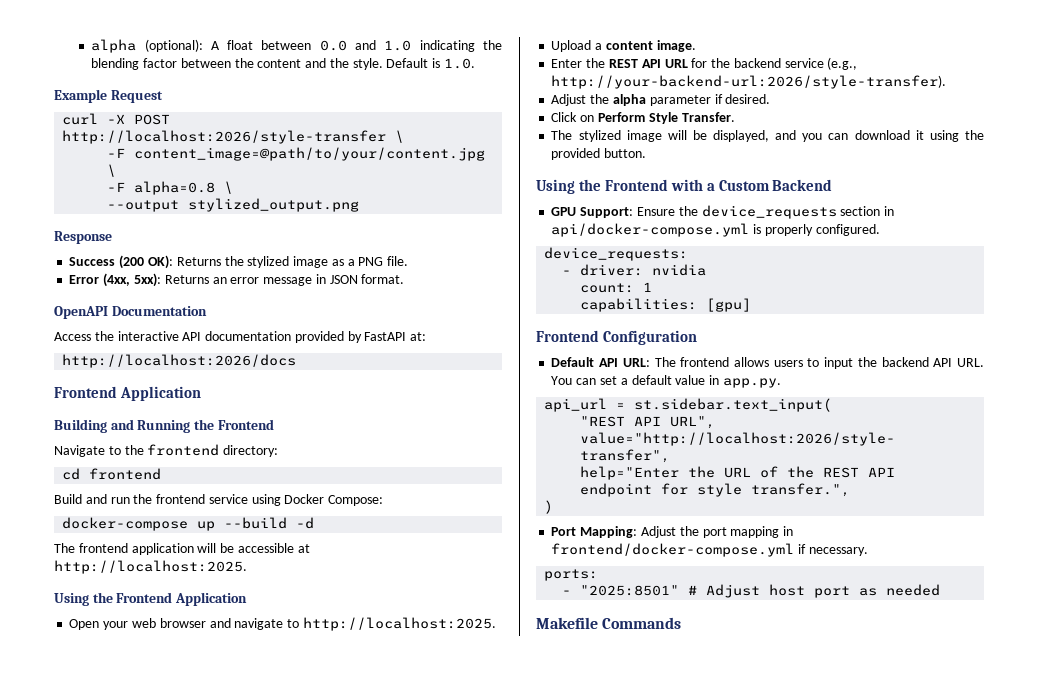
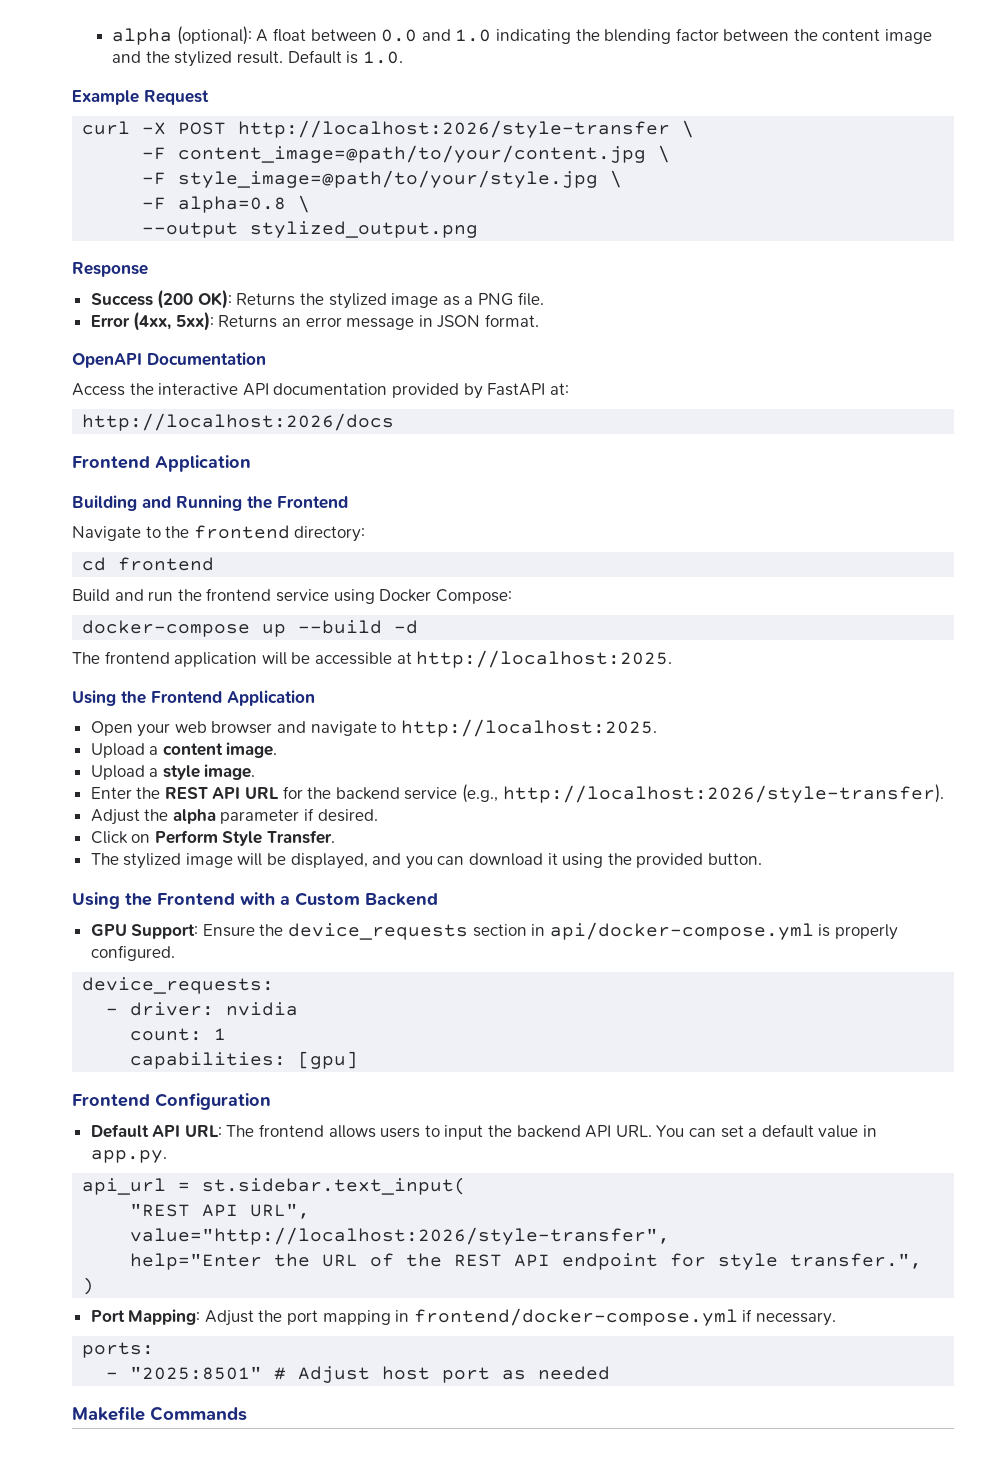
- alpha (optional): A float between 0.0 and 1.0 indicating the blending factor between the content and the style.
+ alpha (optional): A float between 0.0 and 1.0 indicating the blending factor between the content image and the stylized result.
+ -F style_image=@path/to/your/style.jpg \
+ Upload a style image.
- Enter the REST API URL for the backend service (e.g., http://your-backend-url:2026/style-transfer).
+ Enter the REST API URL for the backend service (e.g., http://localhost:2026/style-transfer).

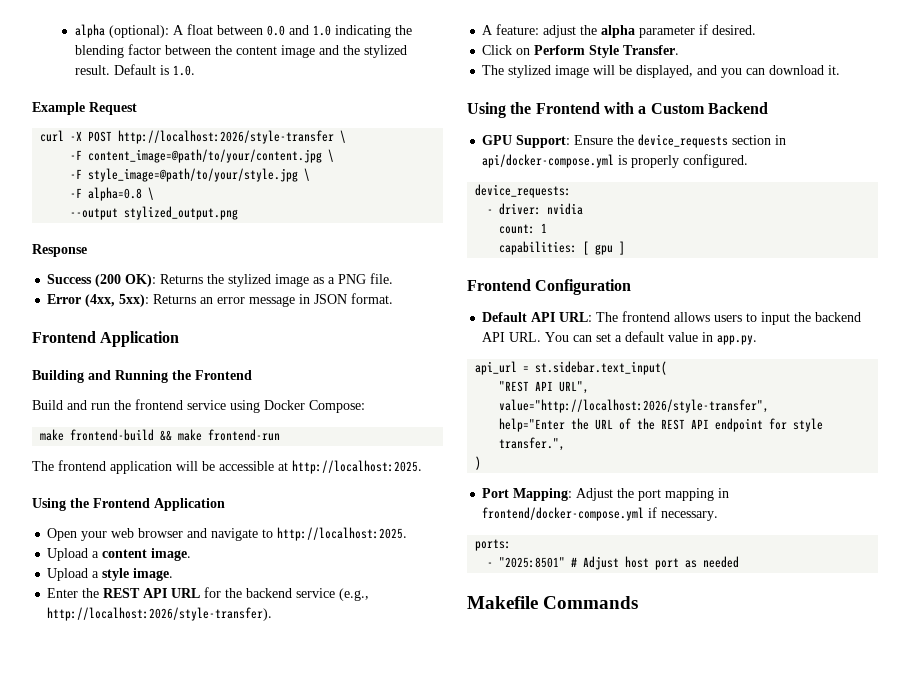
- OpenAPI Documentation
- Access the interactive API documentation provided by FastAPI at:
- http://localhost:2026/docs
- Navigate to the frontend directory:
- cd frontend
- docker-compose up --build -d
+ make frontend-build && make frontend-run
- Adjust the alpha parameter if desired.
+ A feature: adjust the alpha parameter if desired.
- The stylized image will be displayed, and you can download it using the provided button.
+ The stylized image will be displayed, and you can download it.
- capabilities: [gpu]
+ capabilities: [ gpu ]

